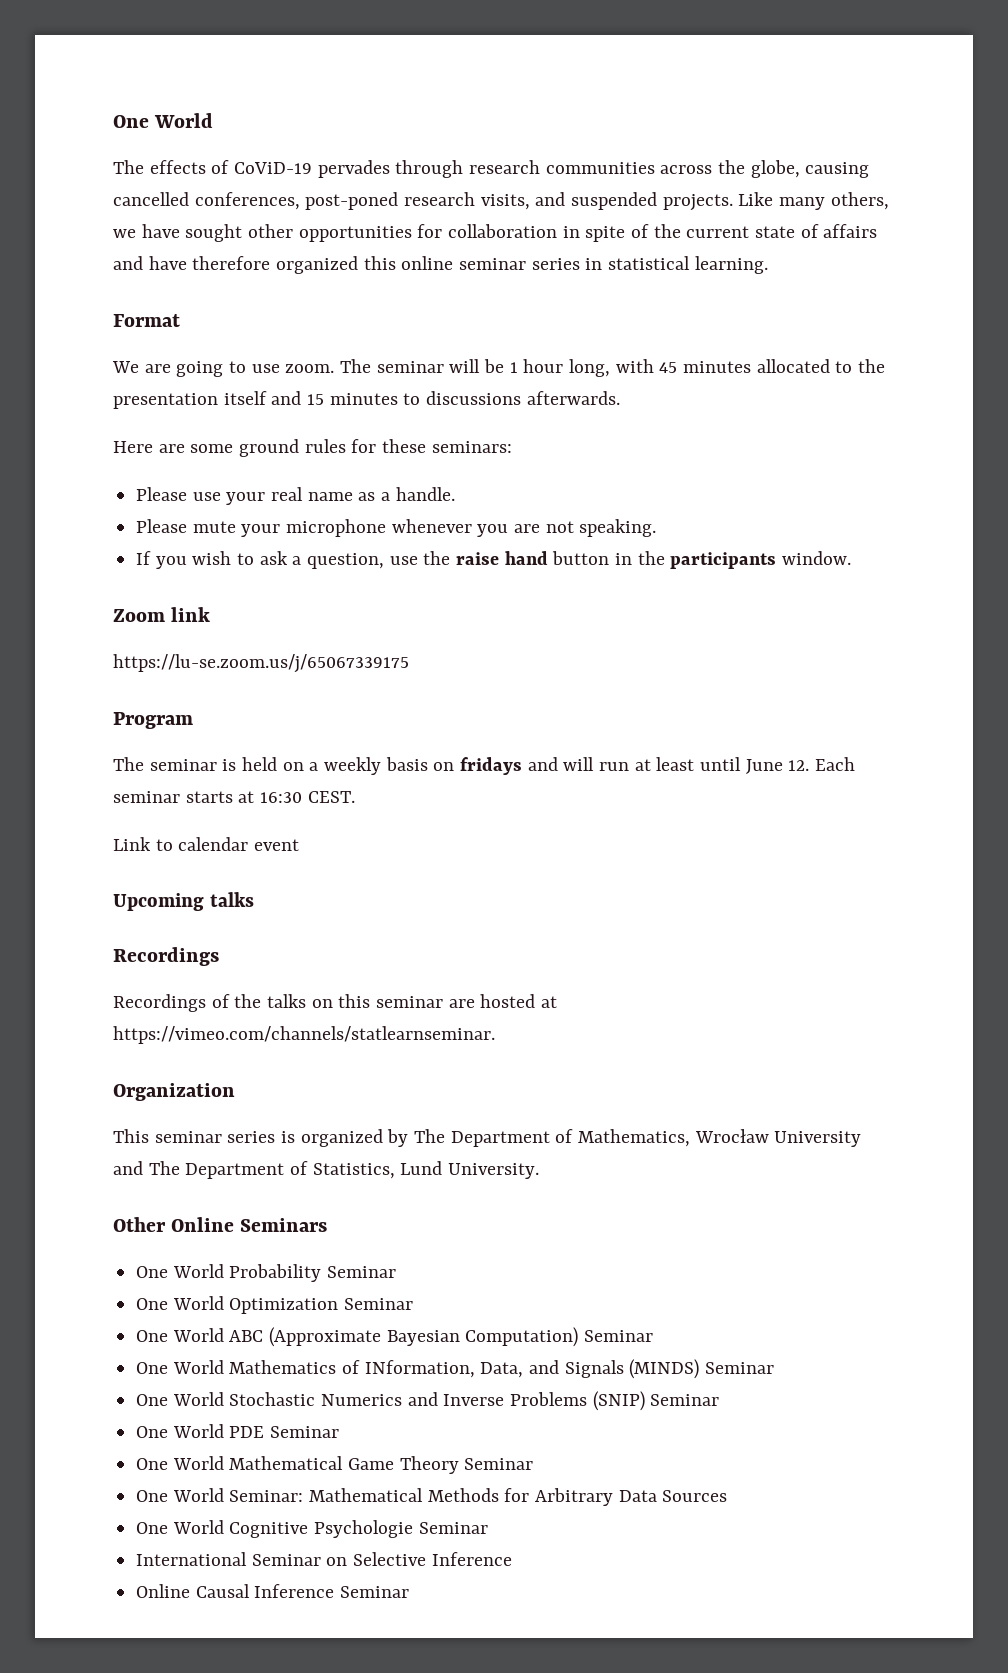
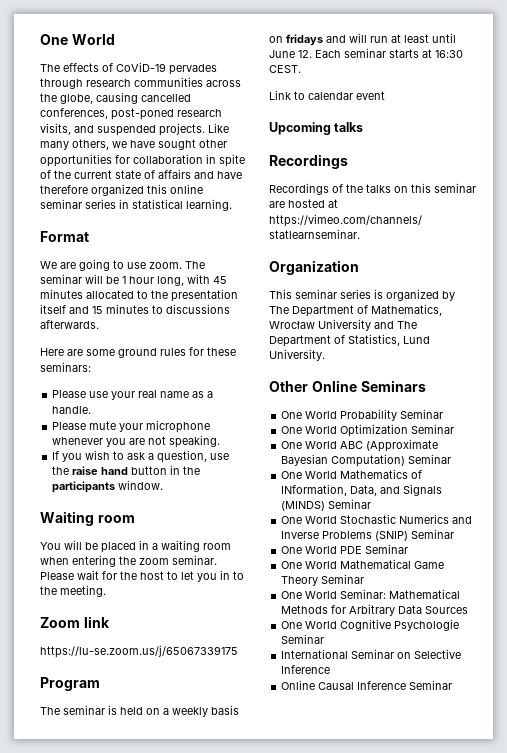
+ Waiting room
+ You will be placed in a waiting room when entering the zoom seminar. Please wait for the host to let you in to the meeting.

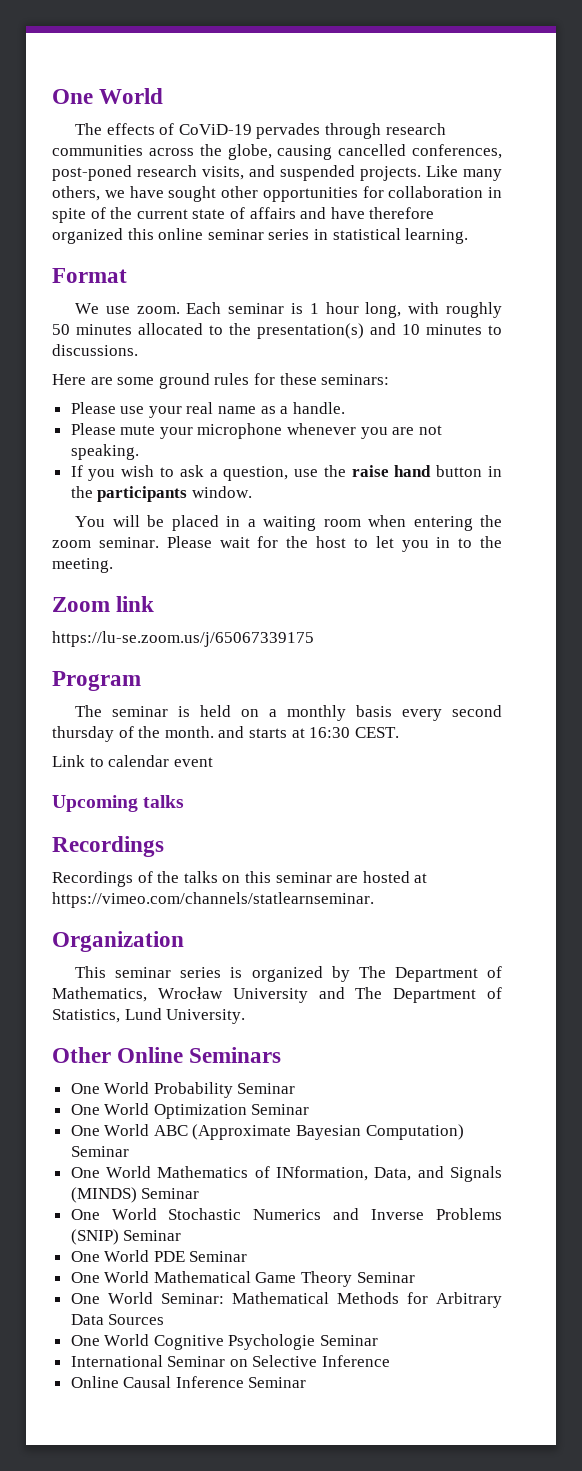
- We are going to use zoom. The seminar will be 1 hour long, with 45 minutes allocated to the presentation itself and 15 minutes to discussions afterwards.
+ We use zoom. Each seminar is 1 hour long, with roughly 50 minutes allocated to the presentation(s) and 10 minutes to discussions.
- Waiting room
- The seminar is held on a weekly basis on fridays and will run at least until June 12. Each seminar starts at 16:30 CEST.
+ The seminar is held on a monthly basis every second thursday of the month. and starts at 16:30 CEST.

